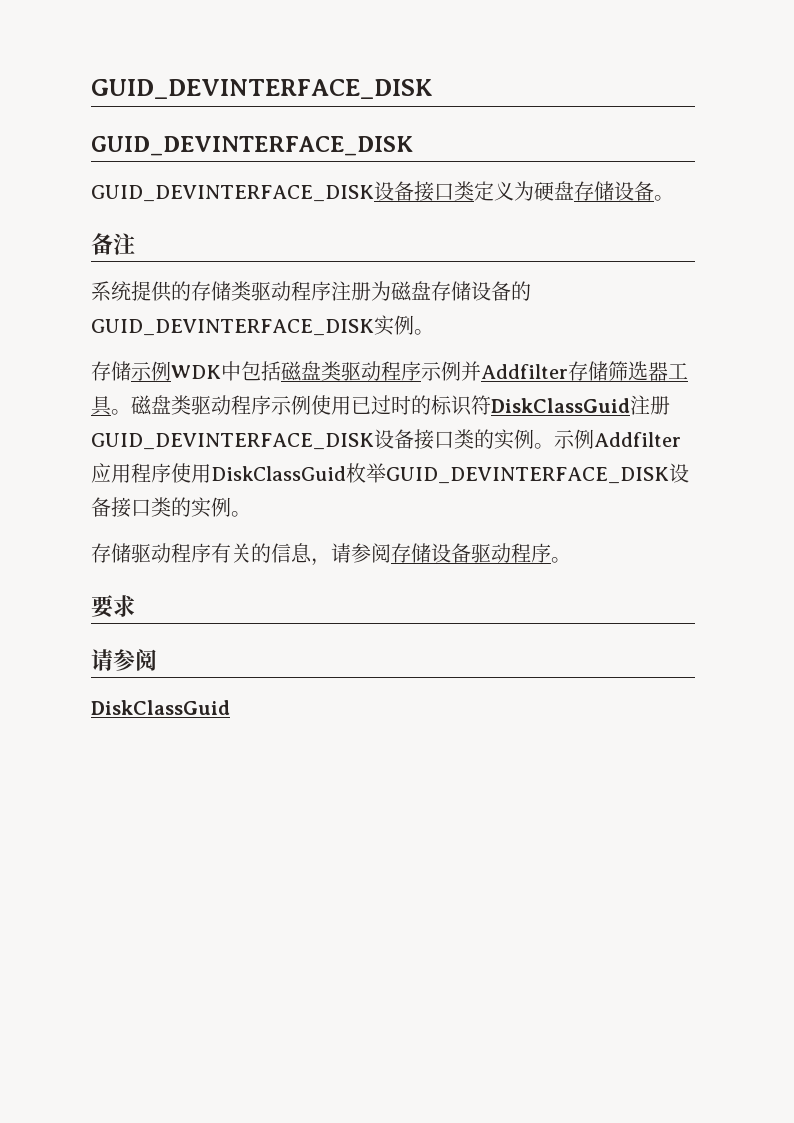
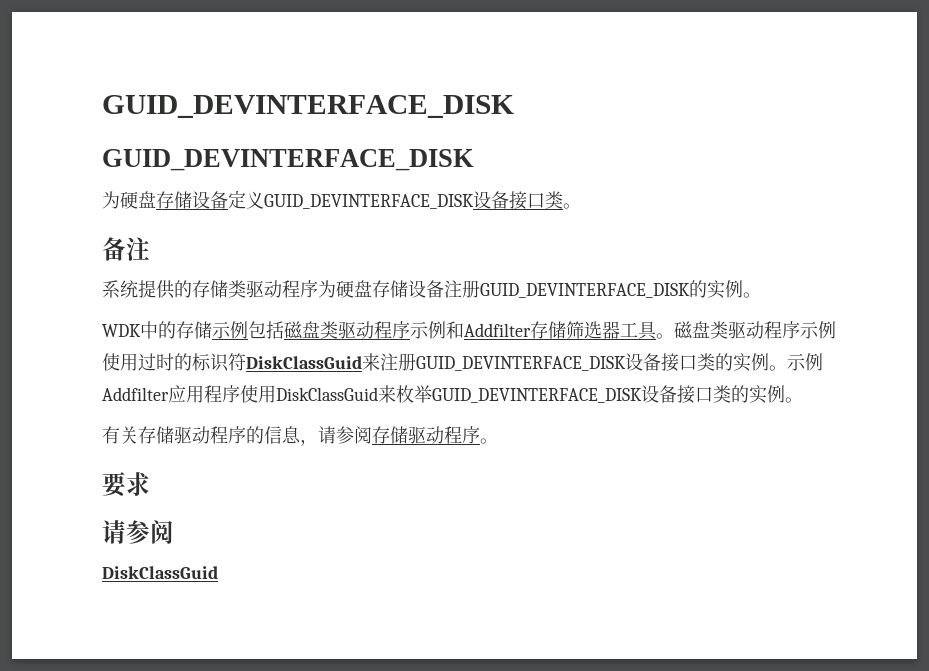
- GUID_DEVINTERFACE_DISK设备接口类定义为硬盘存储设备。
+ 为硬盘存储设备定义GUID_DEVINTERFACE_DISK设备接口类。
- 系统提供的存储类驱动程序注册为磁盘存储设备的GUID_DEVINTERFACE_DISK实例。
- 存储示例WDK中包括磁盘类驱动程序示例并Addfilter存储筛选器工具。
+ 系统提供的存储类驱动程序为硬盘存储设备注册GUID_DEVINTERFACE_DISK的实例。
+ WDK中的存储示例包括磁盘类驱动程序示例和Addfilter存储筛选器工具。
- 磁盘类驱动程序示例使用已过时的标识符DiskClassGuid注册GUID_DEVINTERFACE_DISK设备接口类的实例。
+ 磁盘类驱动程序示例使用过时的标识符DiskClassGuid来注册GUID_DEVINTERFACE_DISK设备接口类的实例。
- 示例Addfilter应用程序使用DiskClassGuid枚举GUID_DEVINTERFACE_DISK设备接口类的实例。
+ 示例Addfilter应用程序使用DiskClassGuid来枚举GUID_DEVINTERFACE_DISK设备接口类的实例。
- 存储驱动程序有关的信息，请参阅存储设备驱动程序。
+ 有关存储驱动程序的信息，请参阅存储驱动程序。

